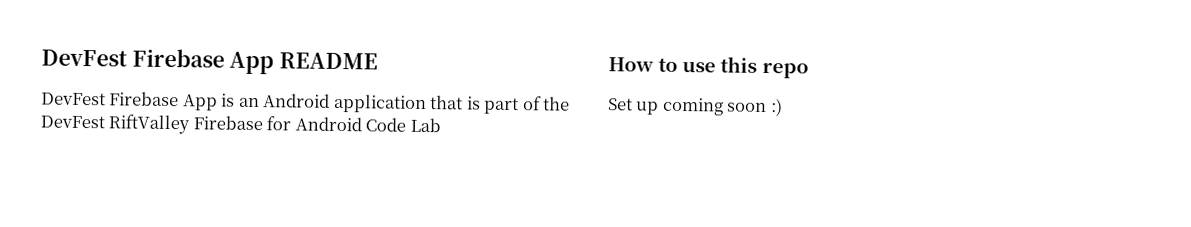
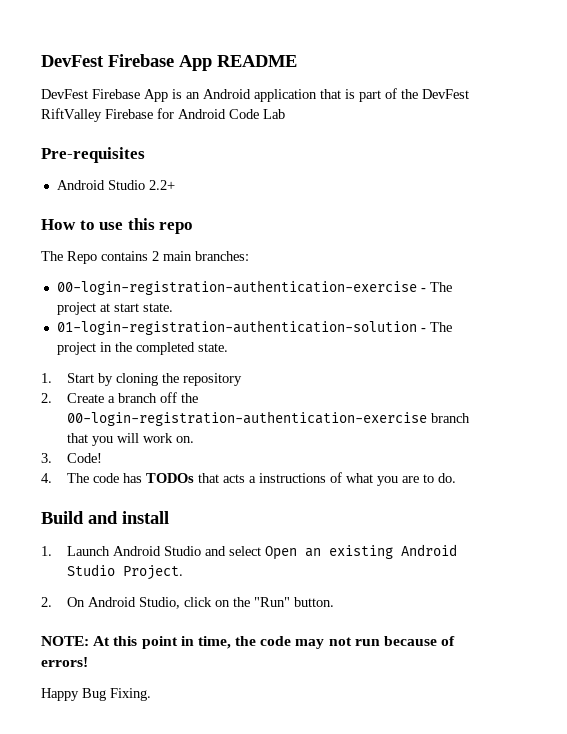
+ Pre-requisites
+ Android Studio 2.2+
- Set up coming soon :)
+ The Repo contains 2 main branches:
+ 00-login-registration-authentication-exercise - The project at start state.
+ 01-login-registration-authentication-solution - The project in the completed state.
+ 1. Start by cloning the repository
+ 2. Create a branch off the 00-login-registration-authentication-exercise branch that you will work on.
+ 3. Code!
+ 4. The code has TODOs that acts a instructions of what you are to do.
+ Build and install
+ 1. Launch Android Studio and select Open an existing Android Studio Project.
+ 2. On Android Studio, click on the "Run" button.
+ NOTE: At this point in time, the code may not run because of errors!
+ Happy Bug Fixing.

